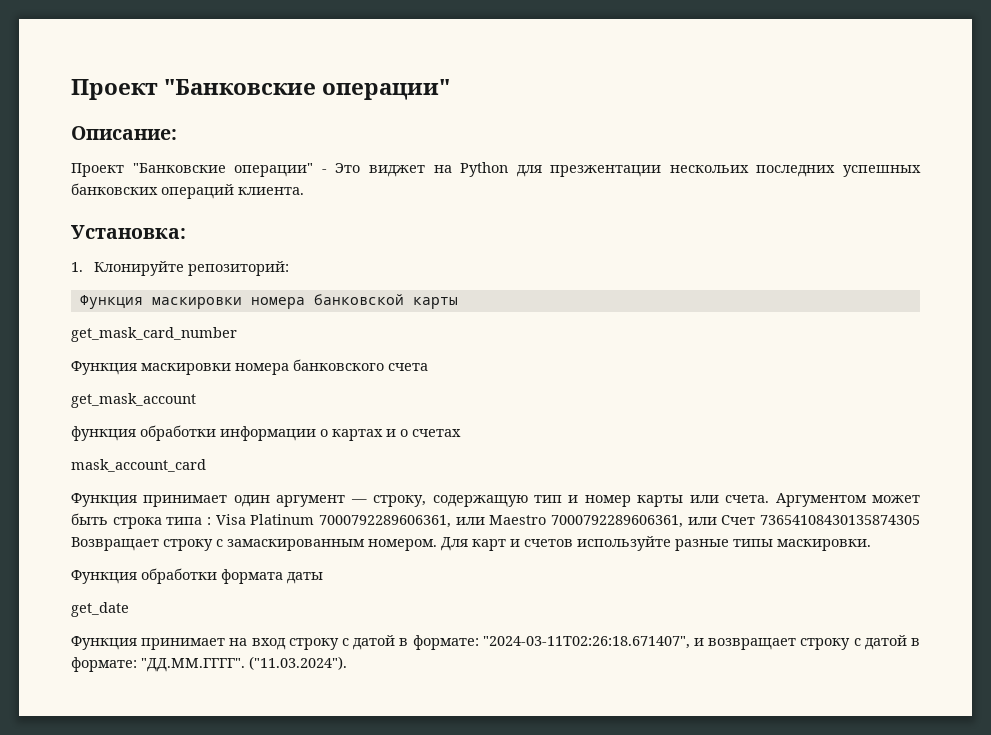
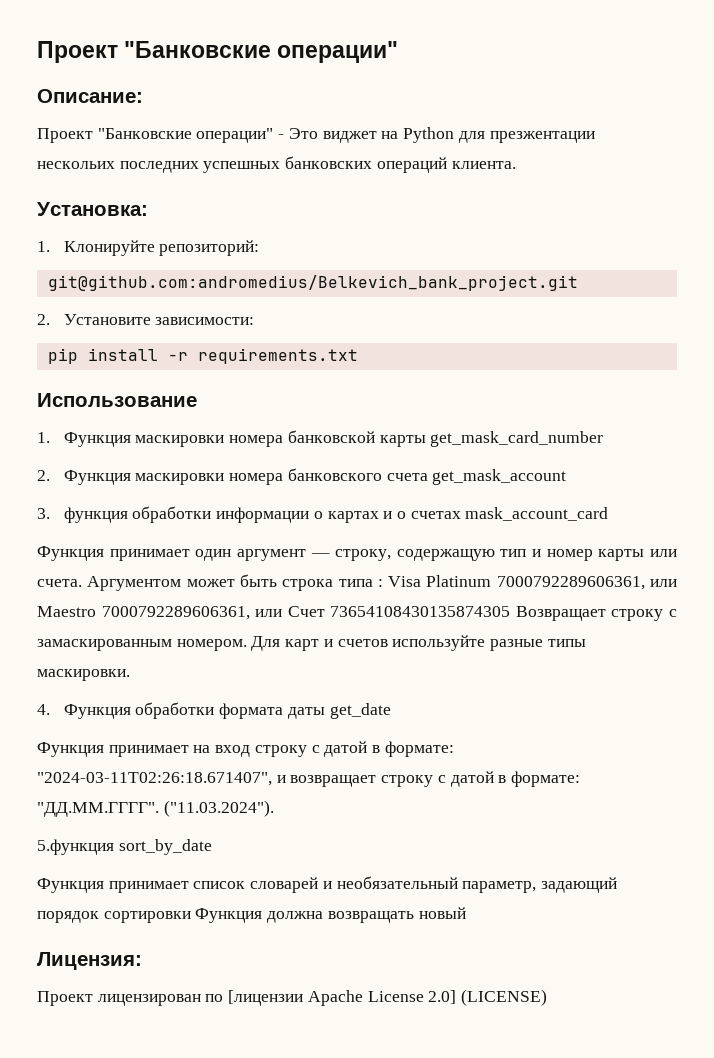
- Функция маскировки номера банковской карты
- get_mask_card_number
+ git@github.com:andromedius/Belkevich_bank_project.git
+ 2. Установите зависимости:
+ pip install -r requirements.txt
+ Иcпользование
+ 1. Функция маскировки номера банковской карты get_mask_card_number
- Функция маскировки номера банковского счета
- get_mask_account
+ 2. Функция маскировки номера банковского счета get_mask_account
- функция обработки информации о картах и о счетах
- mask_account_card
+ 3. функция обработки информации о картах и о счетах mask_account_card
- Функция обработки формата даты
- get_date
+ 4. Функция обработки формата даты get_date
+ 5.функция sort_by_date
+ Функция принимает список словарей и необязательный параметр, задающий порядок сортировки Функция должна возвращать новый
+ Лицензия:
+ Проект лицензирован по [лицензии Apache License 2.0] (LICENSE)

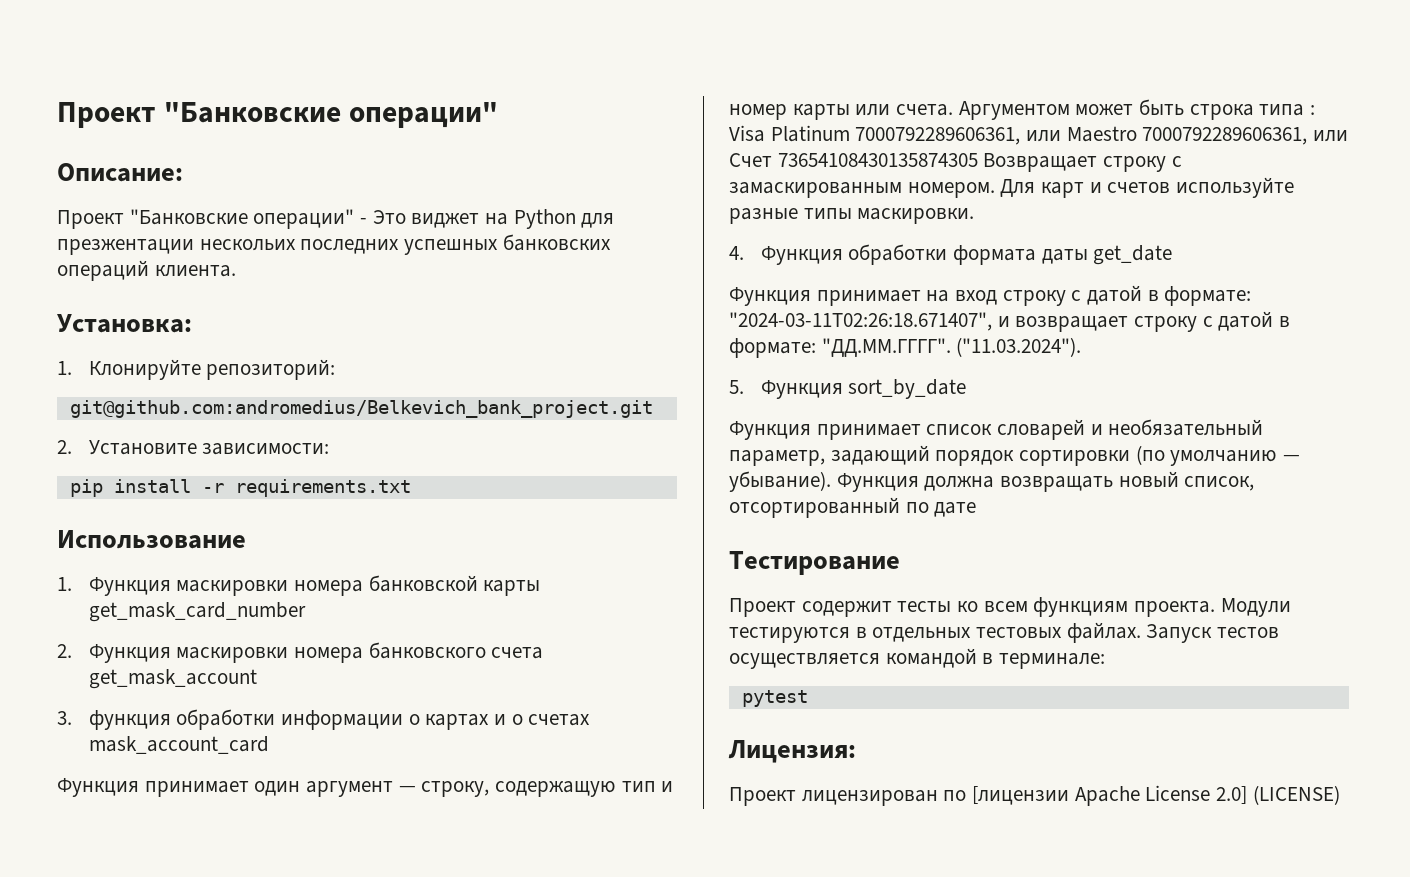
- 5.функция sort_by_date
+ 5. Функция sort_by_date
- Функция принимает список словарей и необязательный параметр, задающий порядок сортировки Функция должна возвращать новый
+ Функция принимает список словарей и необязательный параметр, задающий порядок сортировки (по умолчанию — убывание). Функция должна возвращать новый список, отсортированный по дате
+ Тестирование
+ Проект содержит тесты ко всем функциям проекта. Модули тестируются в отдельных тестовых файлах. Запуск тестов осуществляется командой в терминале:
+ pytest

